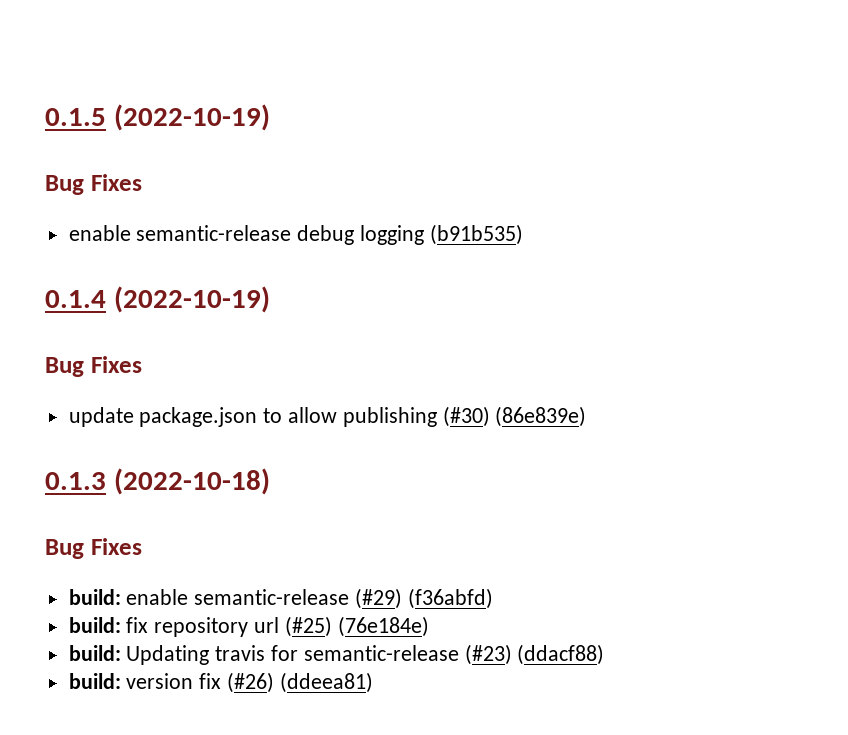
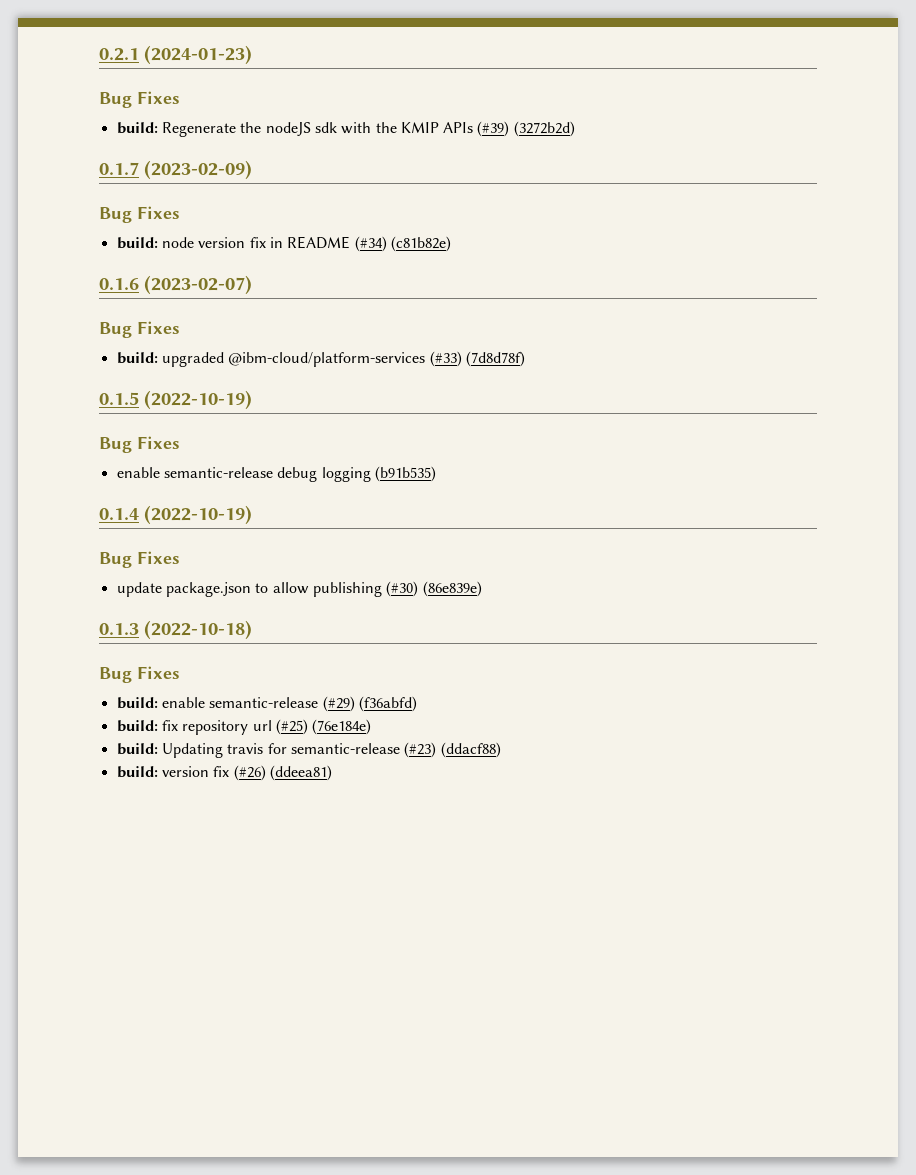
+ 0.2.1 (2024-01-23)
+ Bug Fixes
+ build: Regenerate the nodeJS sdk with the KMIP APIs (#39) (3272b2d)
+ 0.1.7 (2023-02-09)
+ Bug Fixes
+ build: node version fix in README (#34) (c81b82e)
+ 0.1.6 (2023-02-07)
+ Bug Fixes
+ build: upgraded @ibm-cloud/platform-services (#33) (7d8d78f)

